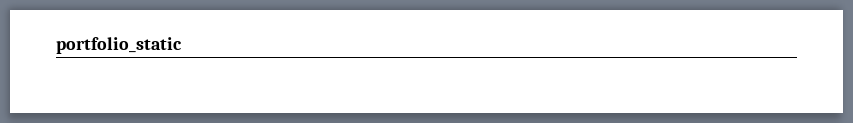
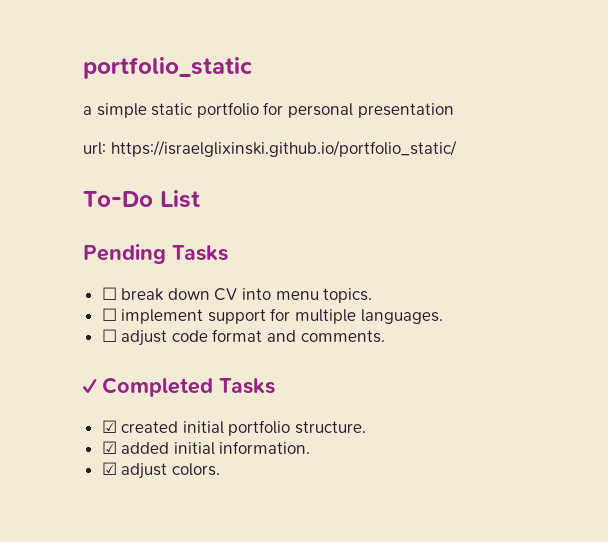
+ a simple static portfolio for personal presentation
+ url: https://israelglixinski.github.io/portfolio_static/
+ To-Do List
+ Pending Tasks
+ ☐ break down CV into menu topics.
+ ☐ implement support for multiple languages.
+ ☐ adjust code format and comments.
+ ✓ Completed Tasks
+ ☑ created initial portfolio structure.
+ ☑ added initial information.
+ ☑ adjust colors.

